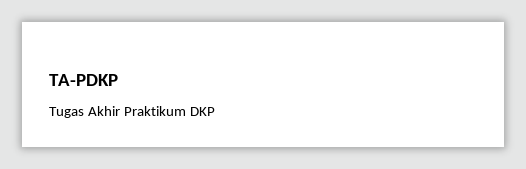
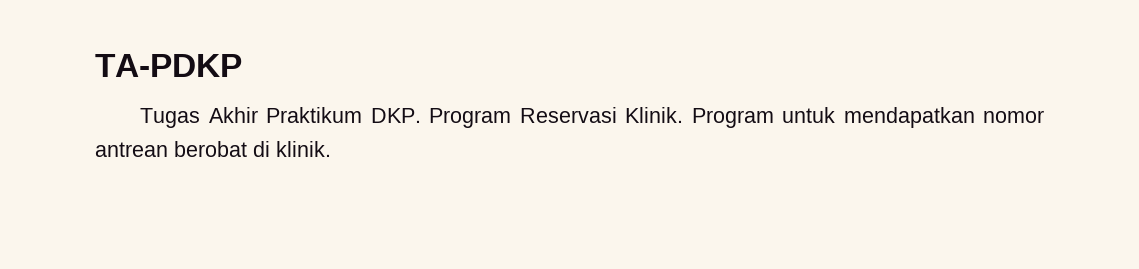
- Tugas Akhir Praktikum DKP
+ Tugas Akhir Praktikum DKP. Program Reservasi Klinik. Program untuk mendapatkan nomor antrean berobat di klinik.

